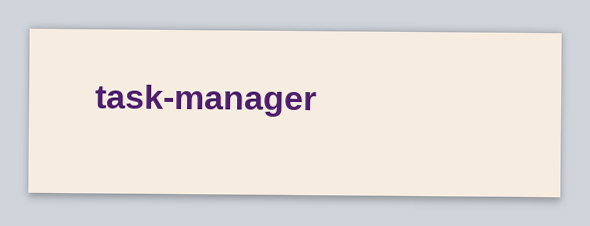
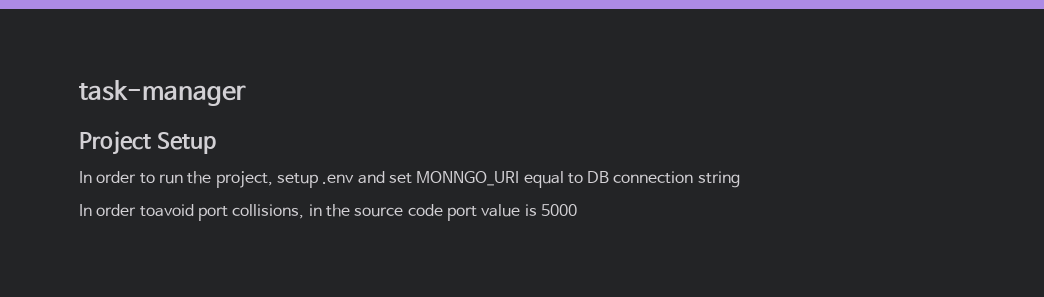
+ Project Setup
+ In order to run the project, setup .env and set MONNGO_URI equal to DB connection string
+ In order toavoid port collisions, in the source code port value is 5000

